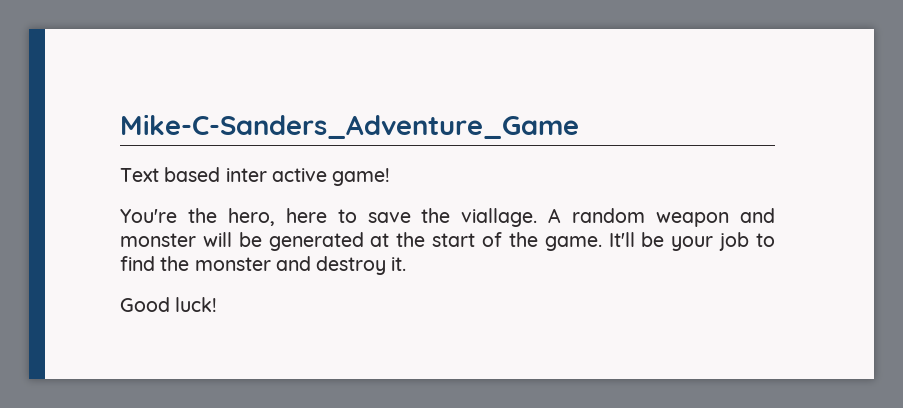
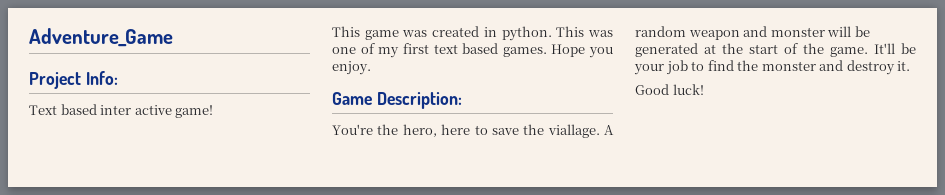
- Mike-C-Sanders_Adventure_Game
+ Adventure_Game
+ Project Info:
+ This game was created in python. This was one of my first text based games. Hope you enjoy.
+ Game Description:

